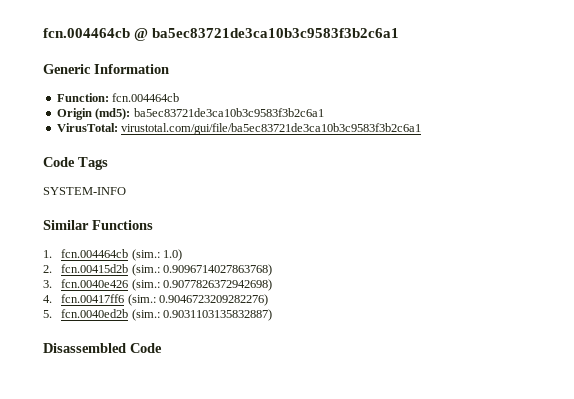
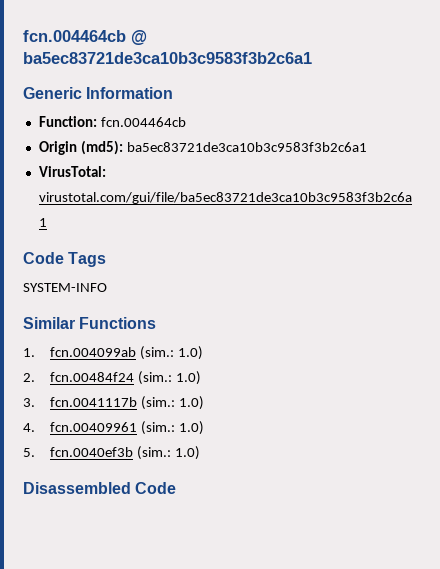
- 1. fcn.004464cb (sim.: 1.0)
+ 1. fcn.004099ab (sim.: 1.0)
- 2. fcn.00415d2b (sim.: 0.9096714027863768)
- 3. fcn.0040e426 (sim.: 0.9077826372942698)
- 4. fcn.00417ff6 (sim.: 0.9046723209282276)
- 5. fcn.0040ed2b (sim.: 0.9031103135832887)
+ 2. fcn.00484f24 (sim.: 1.0)
+ 3. fcn.0041117b (sim.: 1.0)
+ 4. fcn.00409961 (sim.: 1.0)
+ 5. fcn.0040ef3b (sim.: 1.0)

